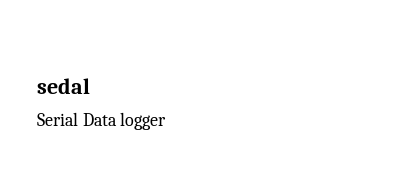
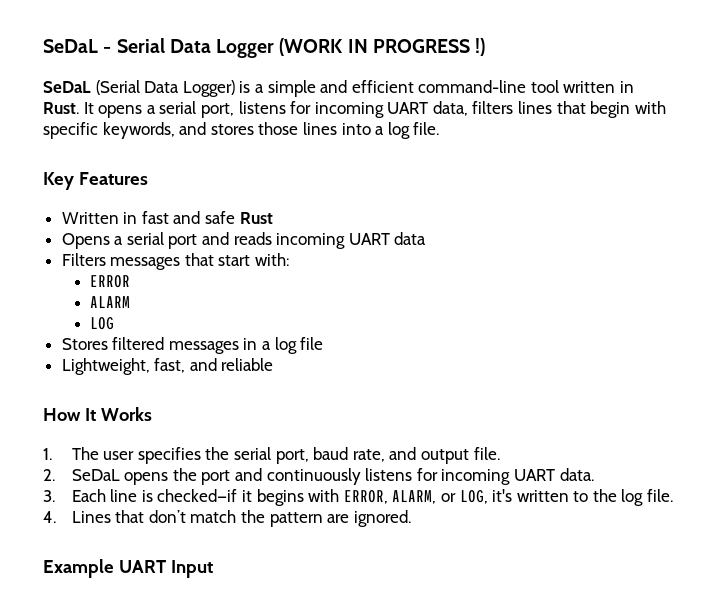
- sedal
- Serial Data logger
+ SeDaL - Serial Data Logger (WORK IN PROGRESS !)
+ SeDaL (Serial Data Logger) is a simple and efficient command-line tool written in Rust. It opens a serial port, listens for incoming UART data, filters lines that begin with specific keywords, and stores those lines into a log file.
+ Key Features
+ Written in fast and safe Rust
+ Opens a serial port and reads incoming UART data
+ Filters messages that start with:
+ ERROR
+ ALARM
+ LOG
+ Stores filtered messages in a log file
+ Lightweight, fast, and reliable
+ How It Works
+ 1. The user specifies the serial port, baud rate, and output file.
+ 2. SeDaL opens the port and continuously listens for incoming UART data.
+ 3. Each line is checked—if it begins with ERROR, ALARM, or LOG, it's written to the log file.
+ 4. Lines that don’t match the pattern are ignored.
+ Example UART Input

